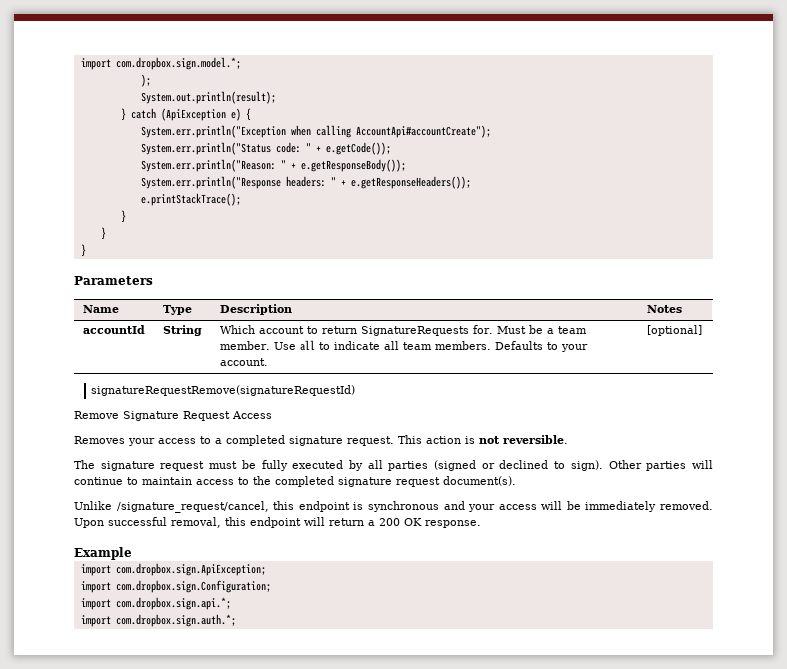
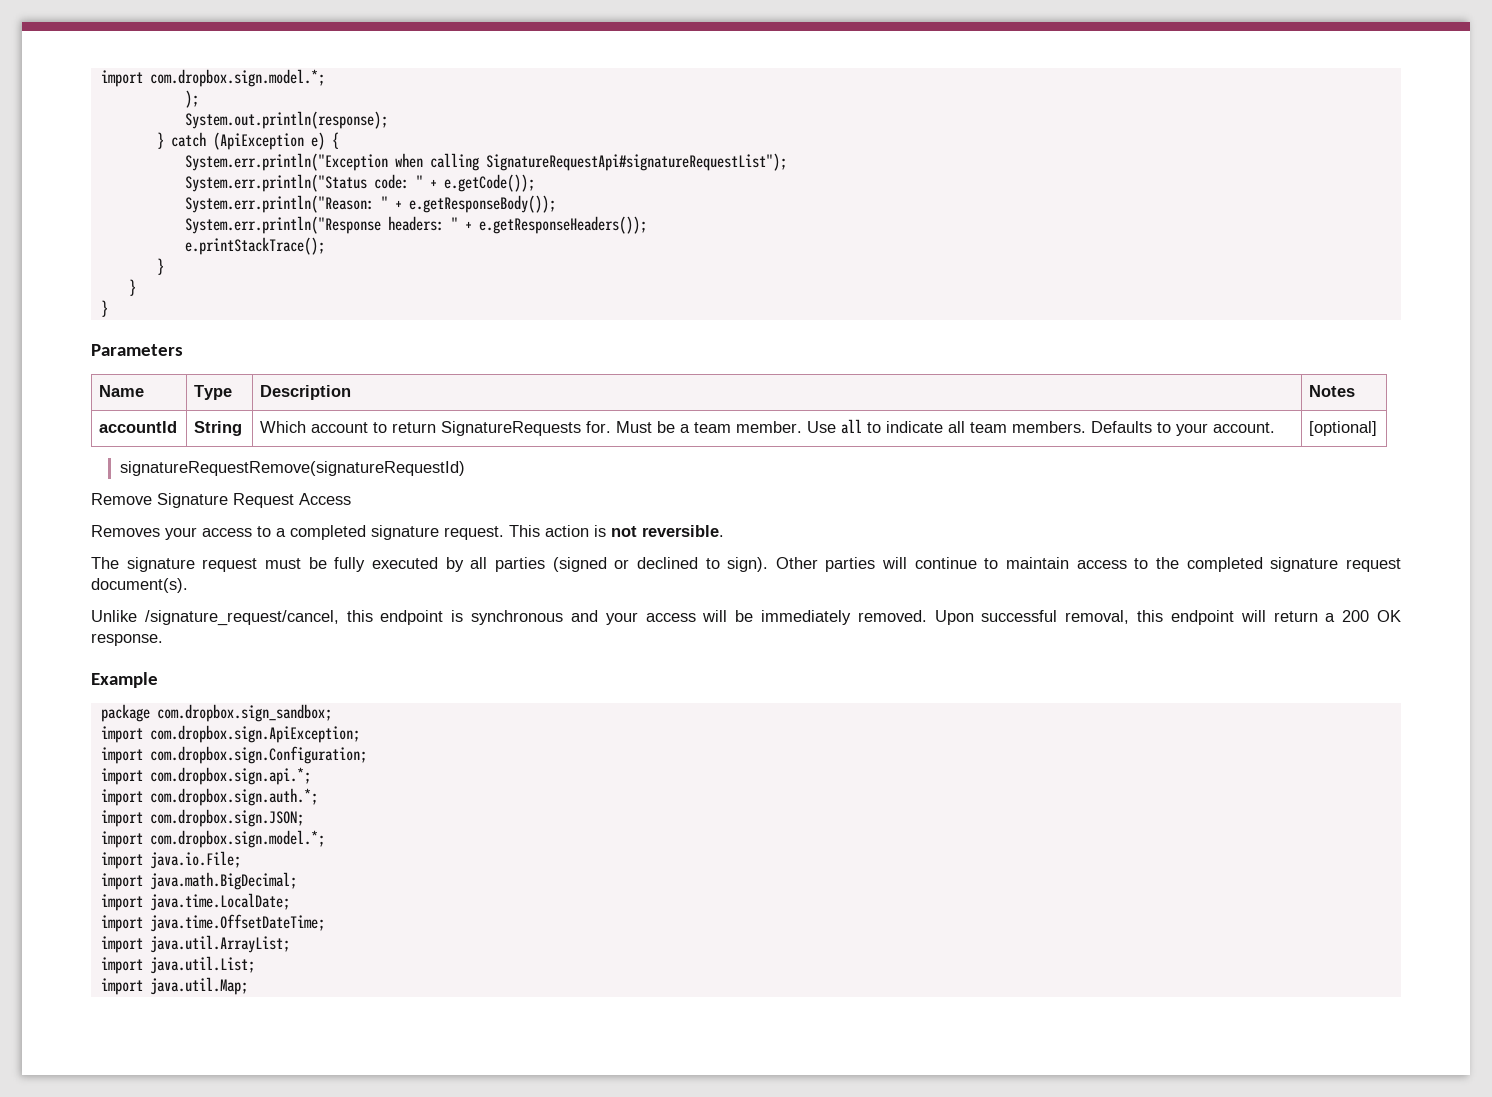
- System.out.println(result);
+ System.out.println(response);
- System.err.println("Exception when calling AccountApi#accountCreate");
+ System.err.println("Exception when calling SignatureRequestApi#signatureRequestList");
+ package com.dropbox.sign_sandbox;
+ import com.dropbox.sign.JSON;
+ import com.dropbox.sign.model.*;
+ import java.io.File;
+ import java.math.BigDecimal;
+ import java.time.LocalDate;
+ import java.time.OffsetDateTime;
+ import java.util.ArrayList;
+ import java.util.List;
+ import java.util.Map;

